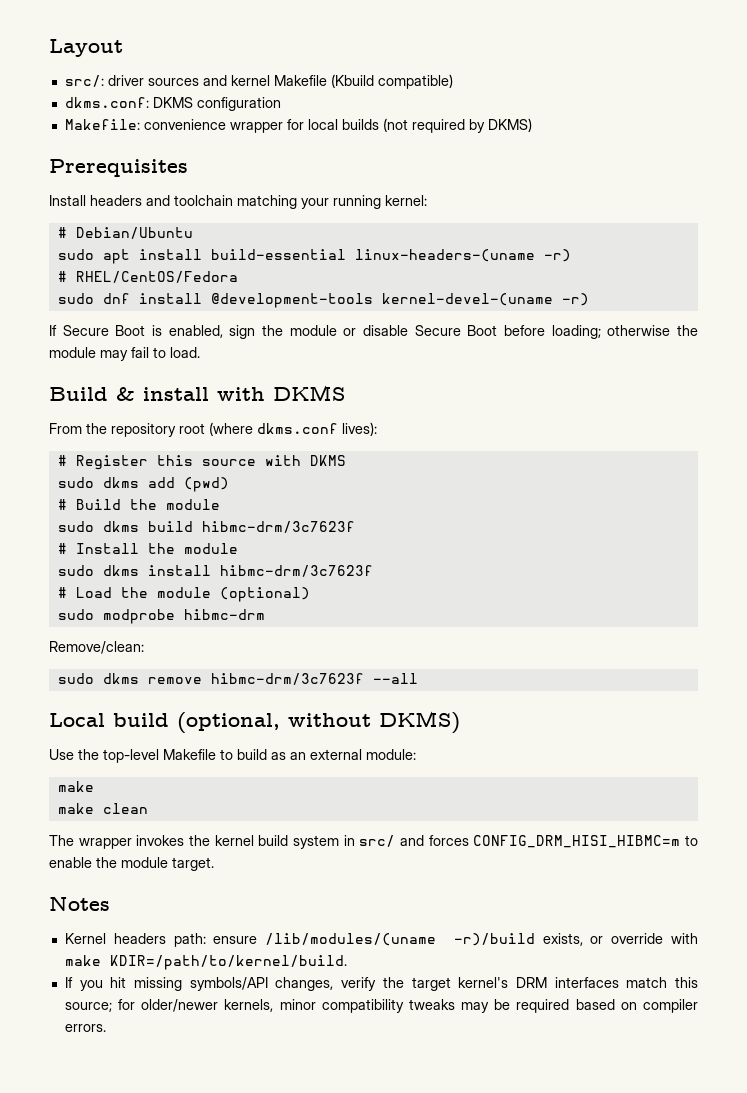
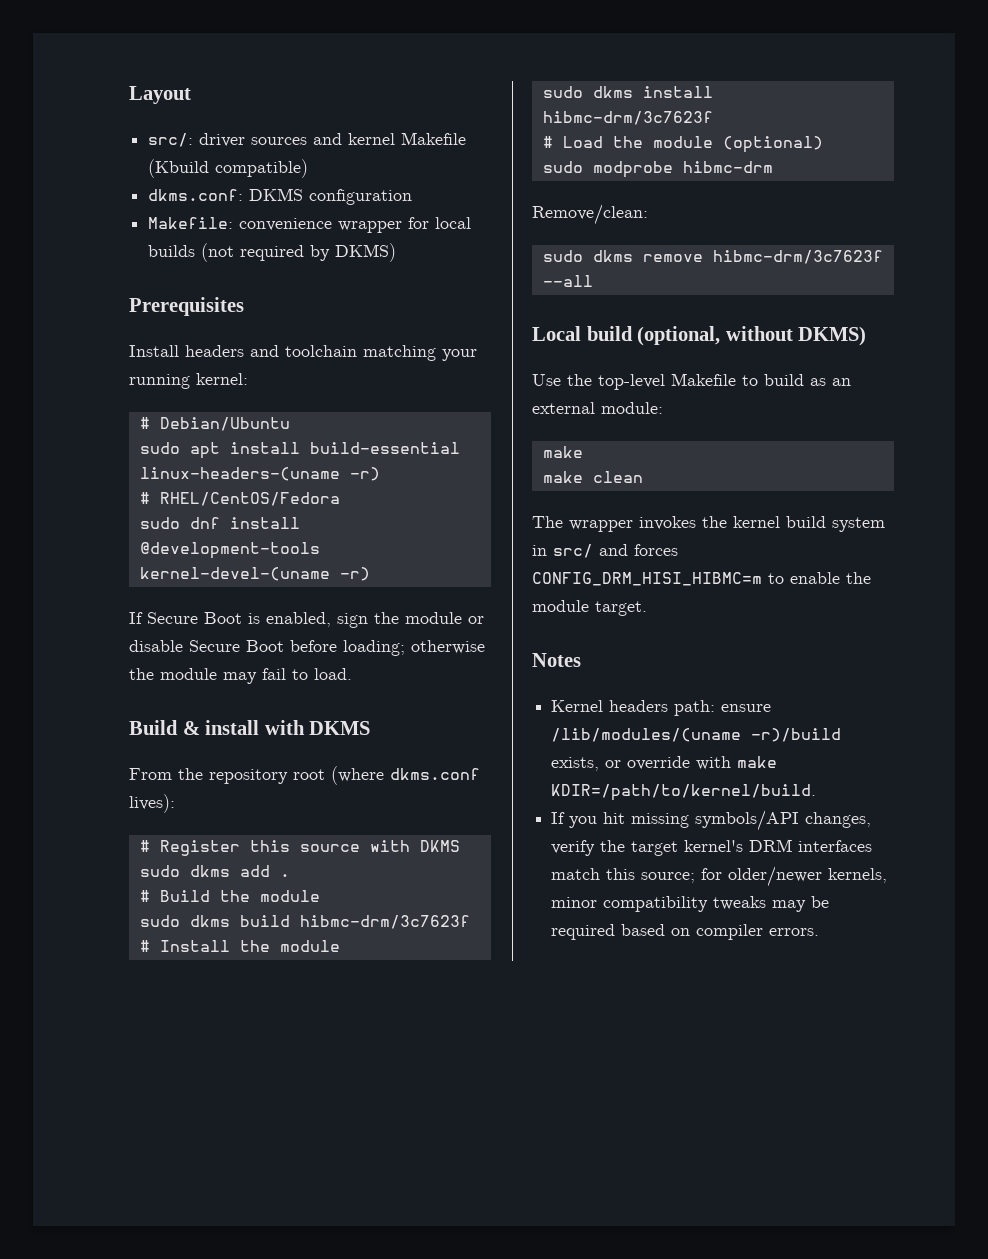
- sudo dkms add (pwd)
+ sudo dkms add .

